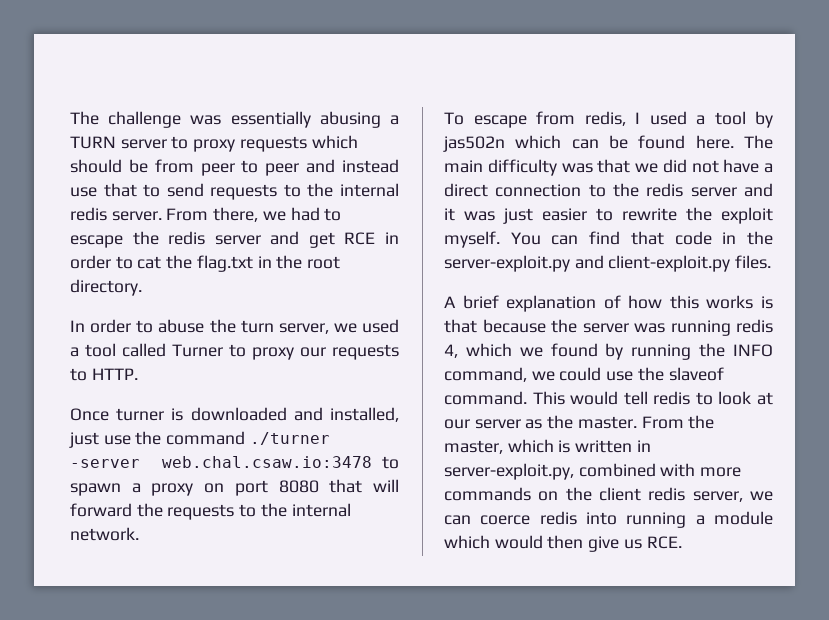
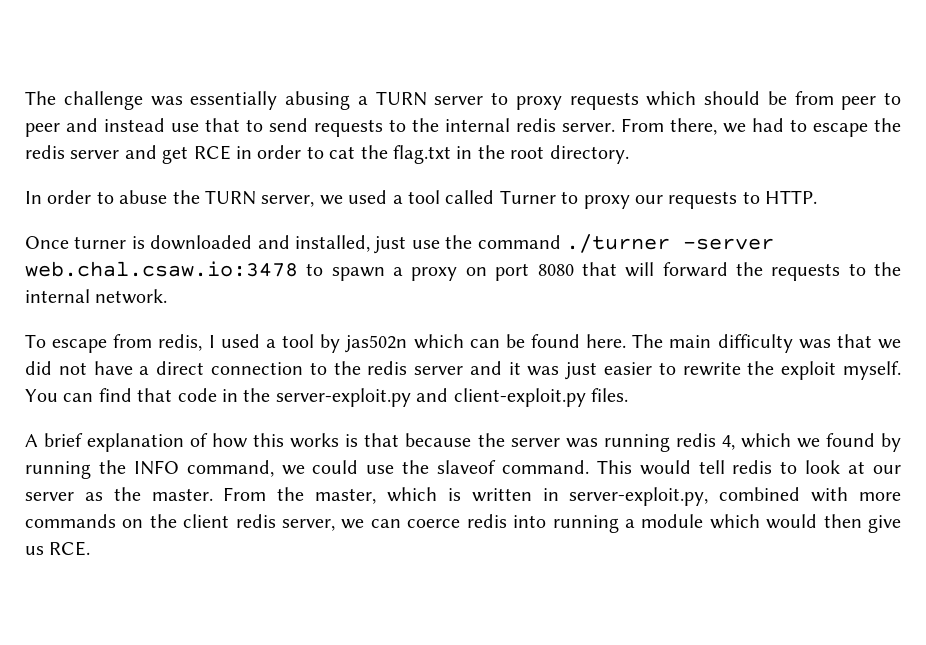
- In order to abuse the turn server, we used a tool called Turner to proxy our requests to HTTP.
+ In order to abuse the TURN server, we used a tool called Turner to proxy our requests to HTTP.

